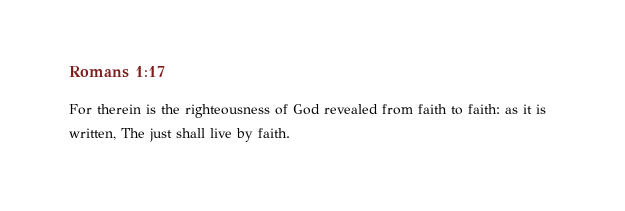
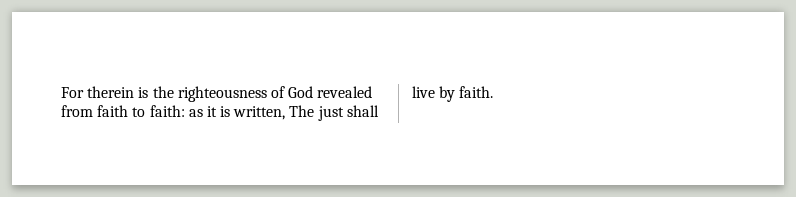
- Romans 1:17

